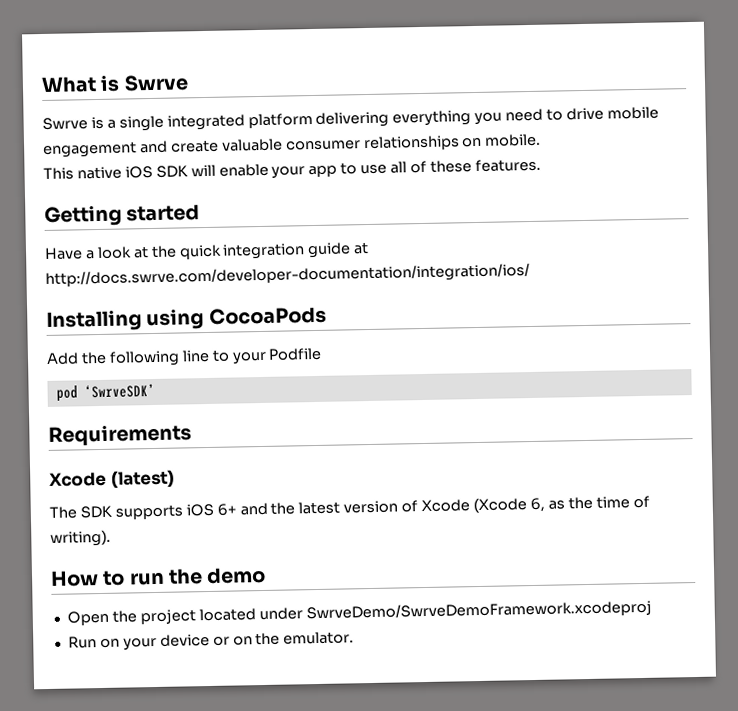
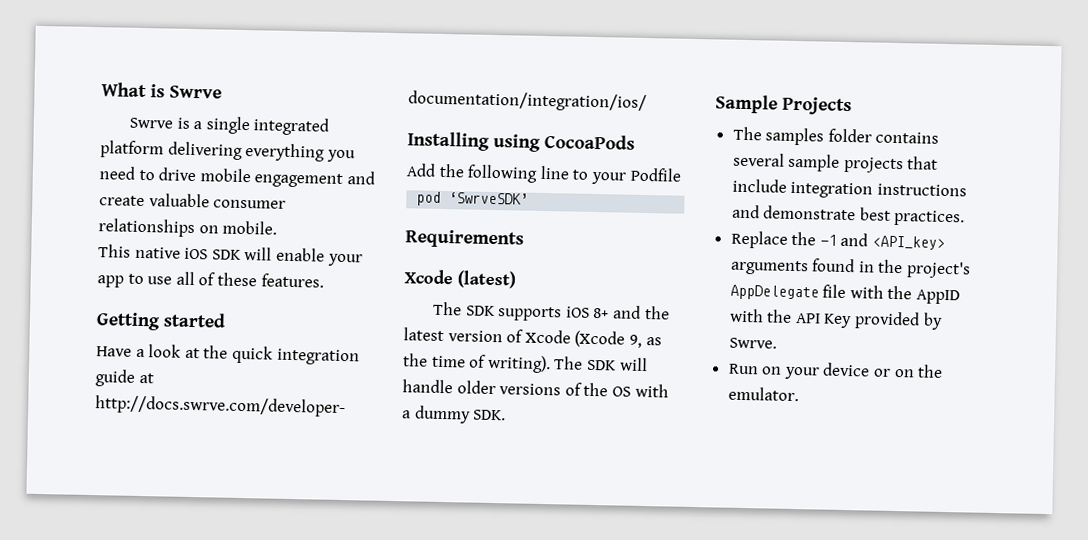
- The SDK supports iOS 6+ and the latest version of Xcode (Xcode 6, as the time of writing).
- How to run the demo
- Open the project located under SwrveDemo/SwrveDemoFramework.xcodeproj
+ The SDK supports iOS 8+ and the latest version of Xcode (Xcode 9, as the time of writing). The SDK will handle older versions of the OS with a dummy SDK.
+ Sample Projects
+ The samples folder contains several sample projects that include integration instructions and demonstrate best practices.
+ Replace the -1 and <API_key> arguments found in the project's AppDelegate file with the AppID with the API Key provided by Swrve.

